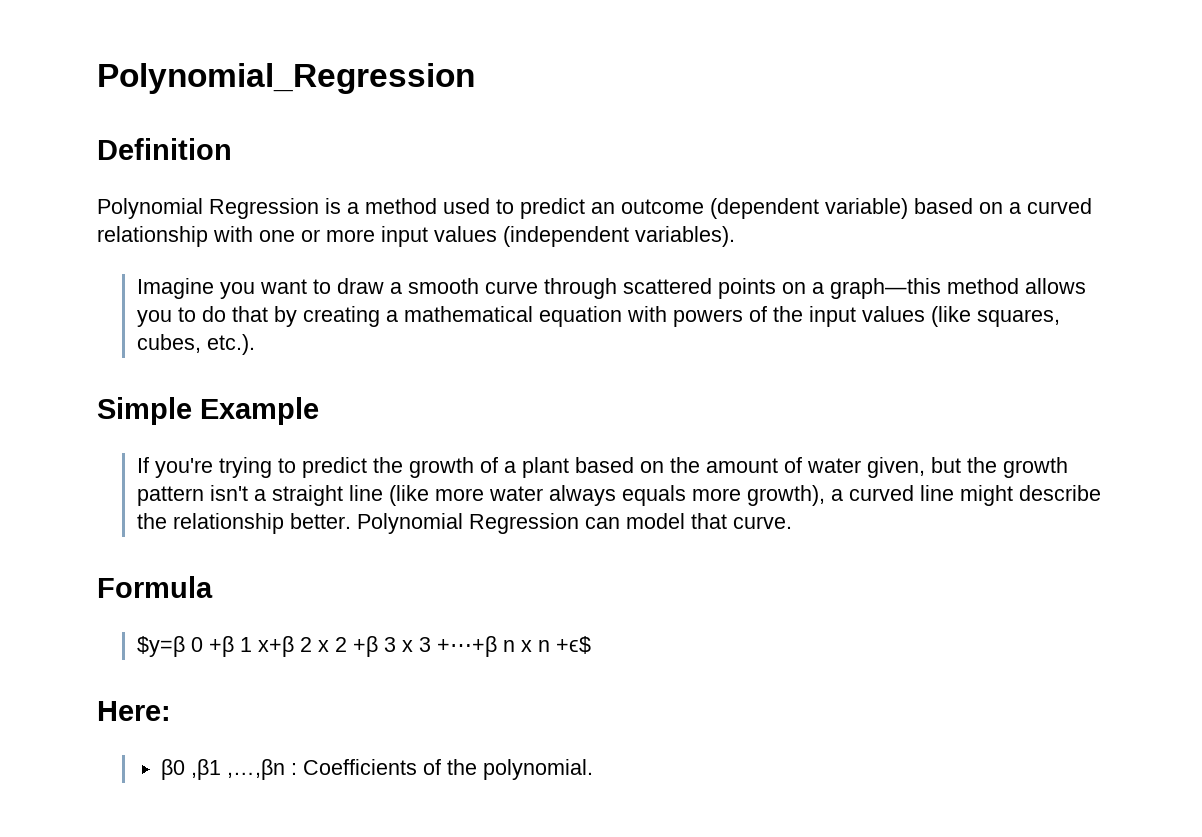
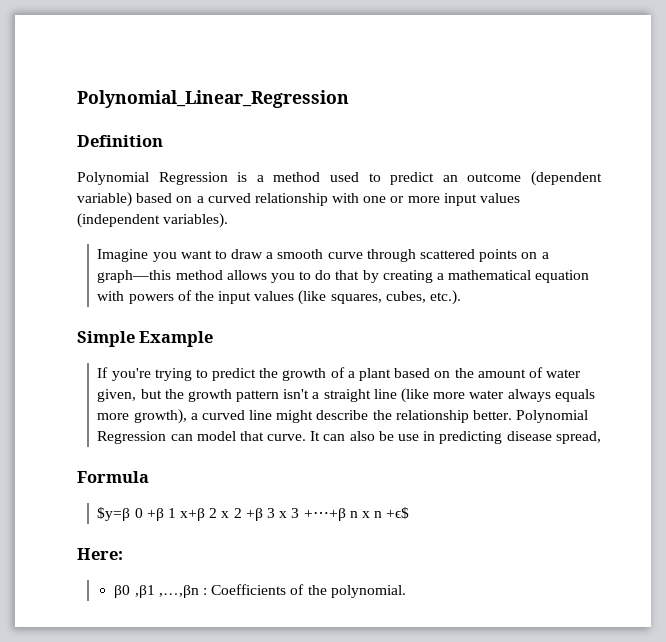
- Polynomial_Regression
+ Polynomial_Linear_Regression
+ It can also be use in predicting disease spread,

